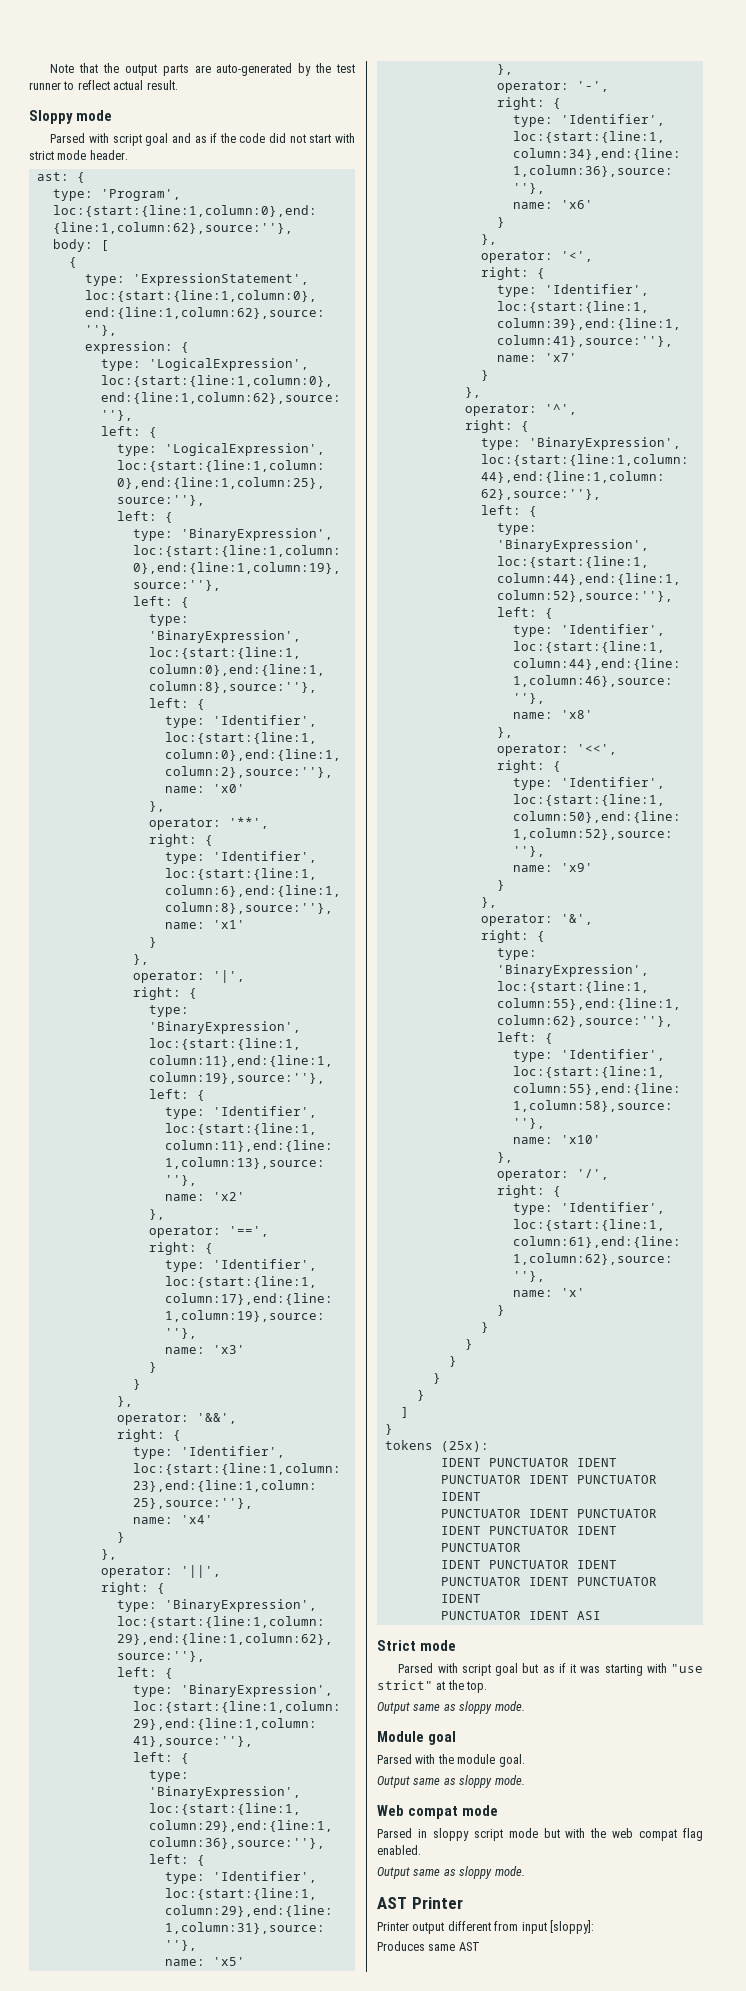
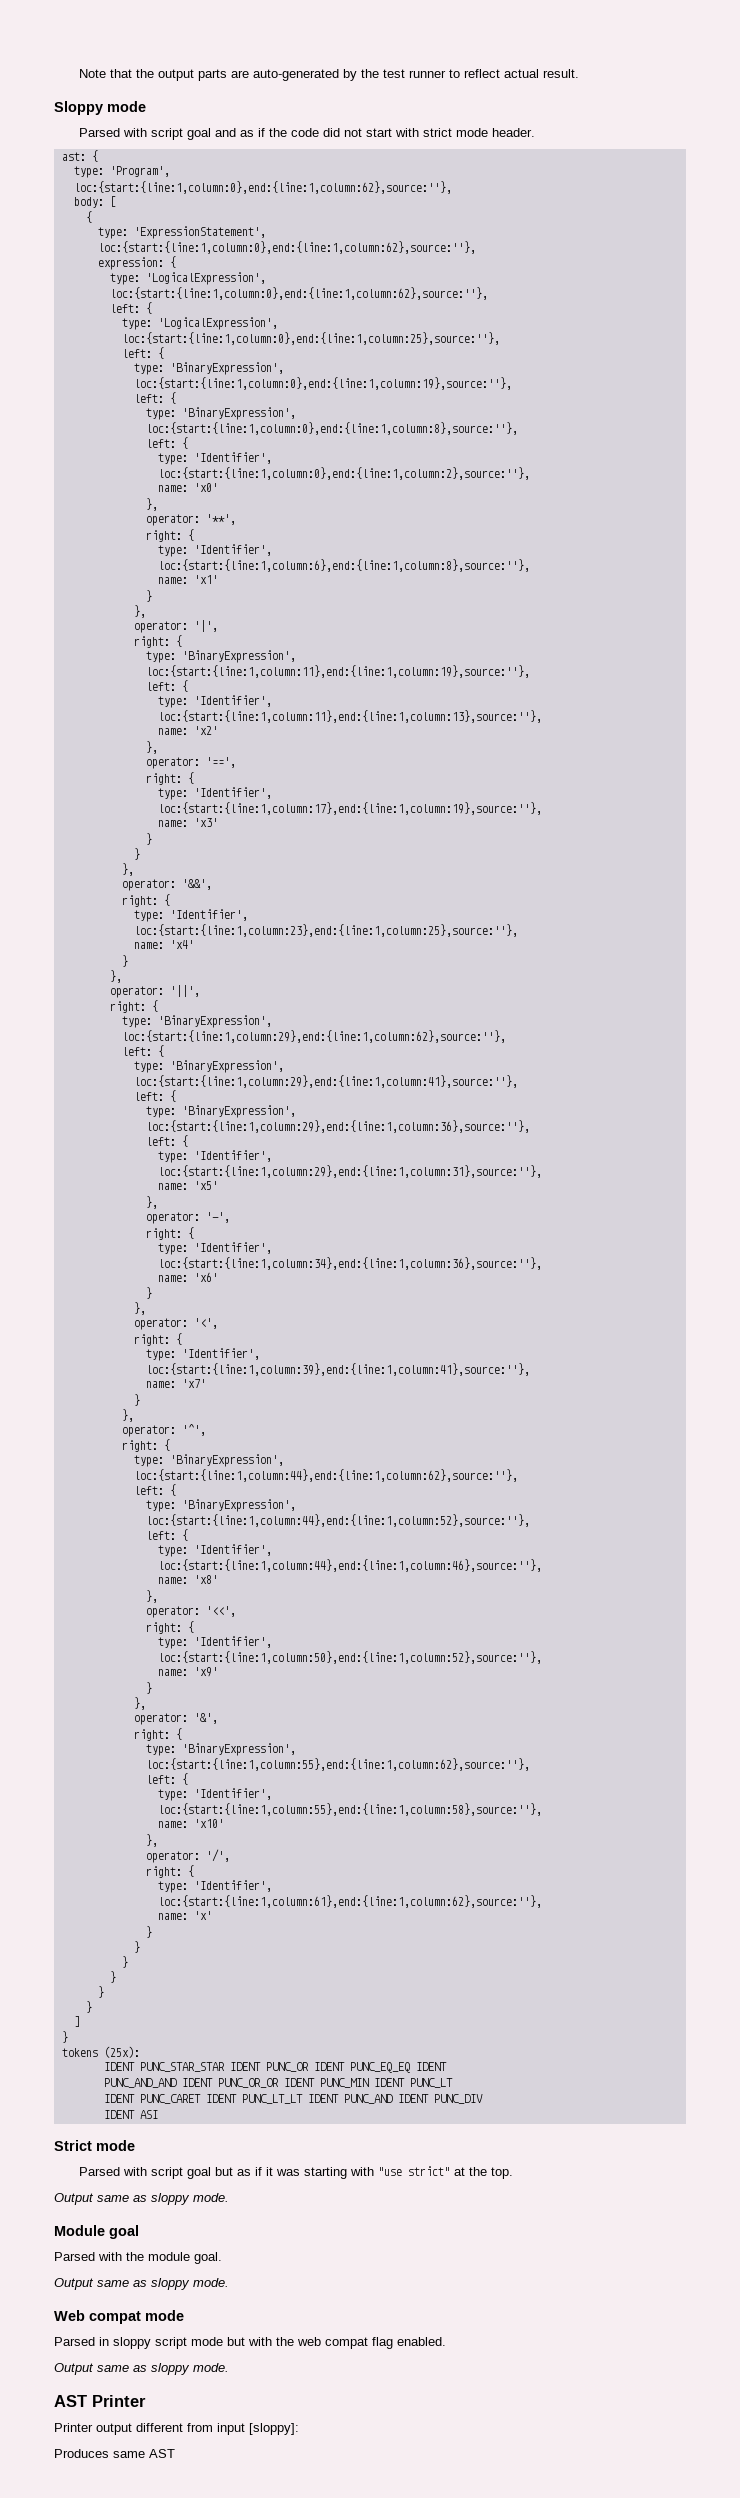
  tokens (25x):
- IDENT PUNCTUATOR IDENT PUNCTUATOR IDENT PUNCTUATOR IDENT
- PUNCTUATOR IDENT PUNCTUATOR IDENT PUNCTUATOR IDENT PUNCTUATOR
- IDENT PUNCTUATOR IDENT PUNCTUATOR IDENT PUNCTUATOR IDENT
- PUNCTUATOR IDENT ASI
+ IDENT PUNC_STAR_STAR IDENT PUNC_OR IDENT PUNC_EQ_EQ IDENT
+ PUNC_AND_AND IDENT PUNC_OR_OR IDENT PUNC_MIN IDENT PUNC_LT
+ IDENT PUNC_CARET IDENT PUNC_LT_LT IDENT PUNC_AND IDENT PUNC_DIV
+ IDENT ASI

